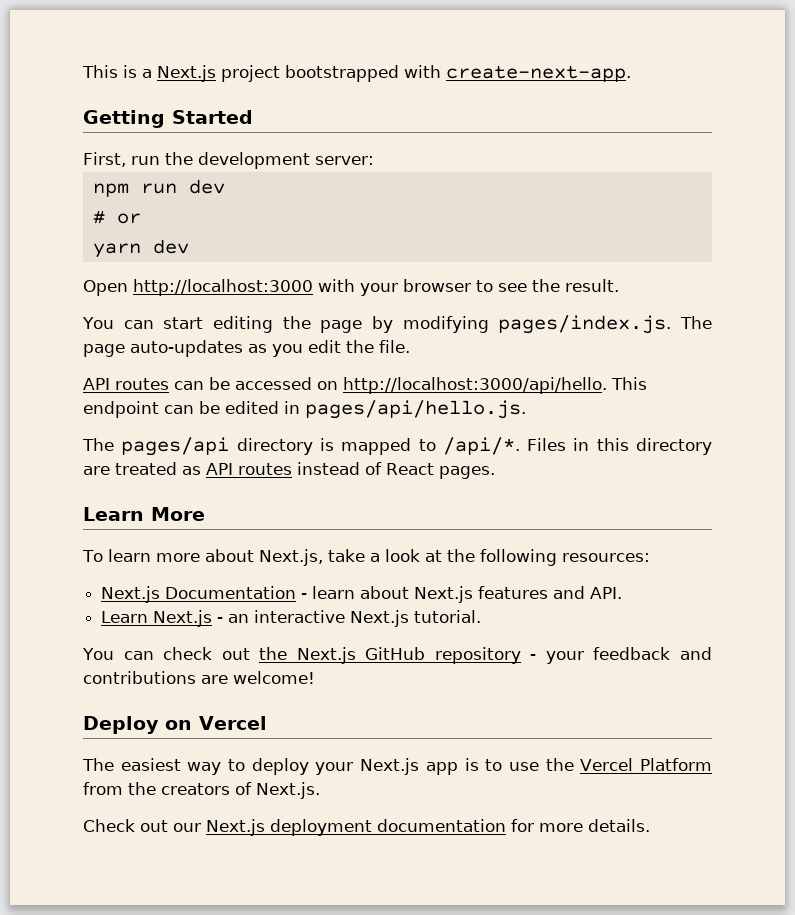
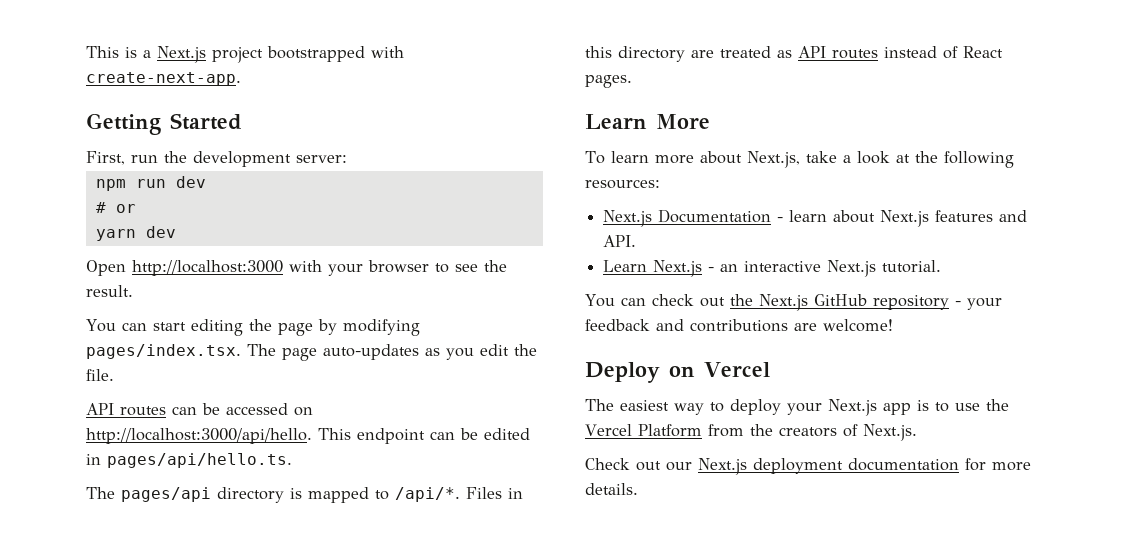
- You can start editing the page by modifying pages/index.js. The page auto-updates as you edit the file.
+ You can start editing the page by modifying pages/index.tsx. The page auto-updates as you edit the file.
- This endpoint can be edited in pages/api/hello.js.
+ This endpoint can be edited in pages/api/hello.ts.

